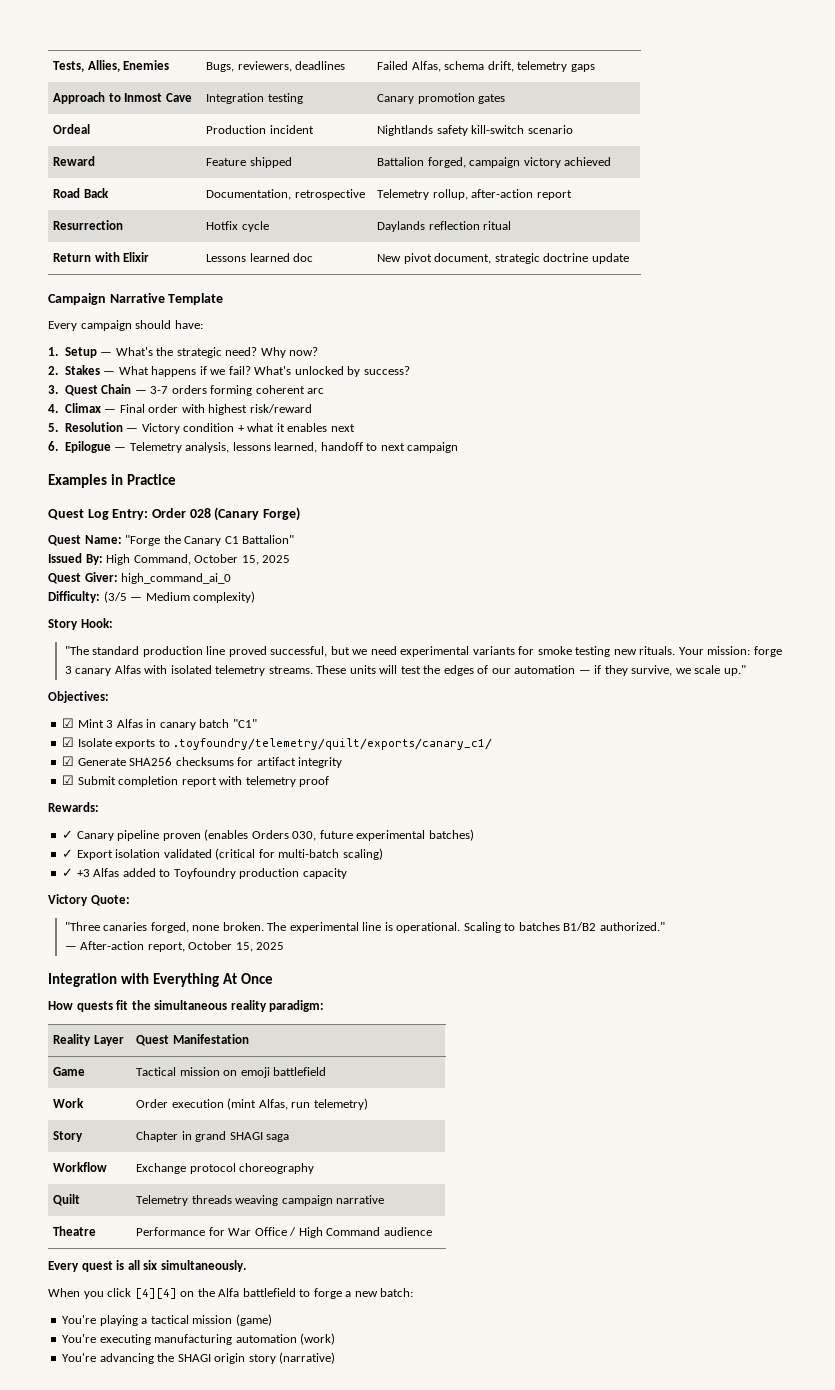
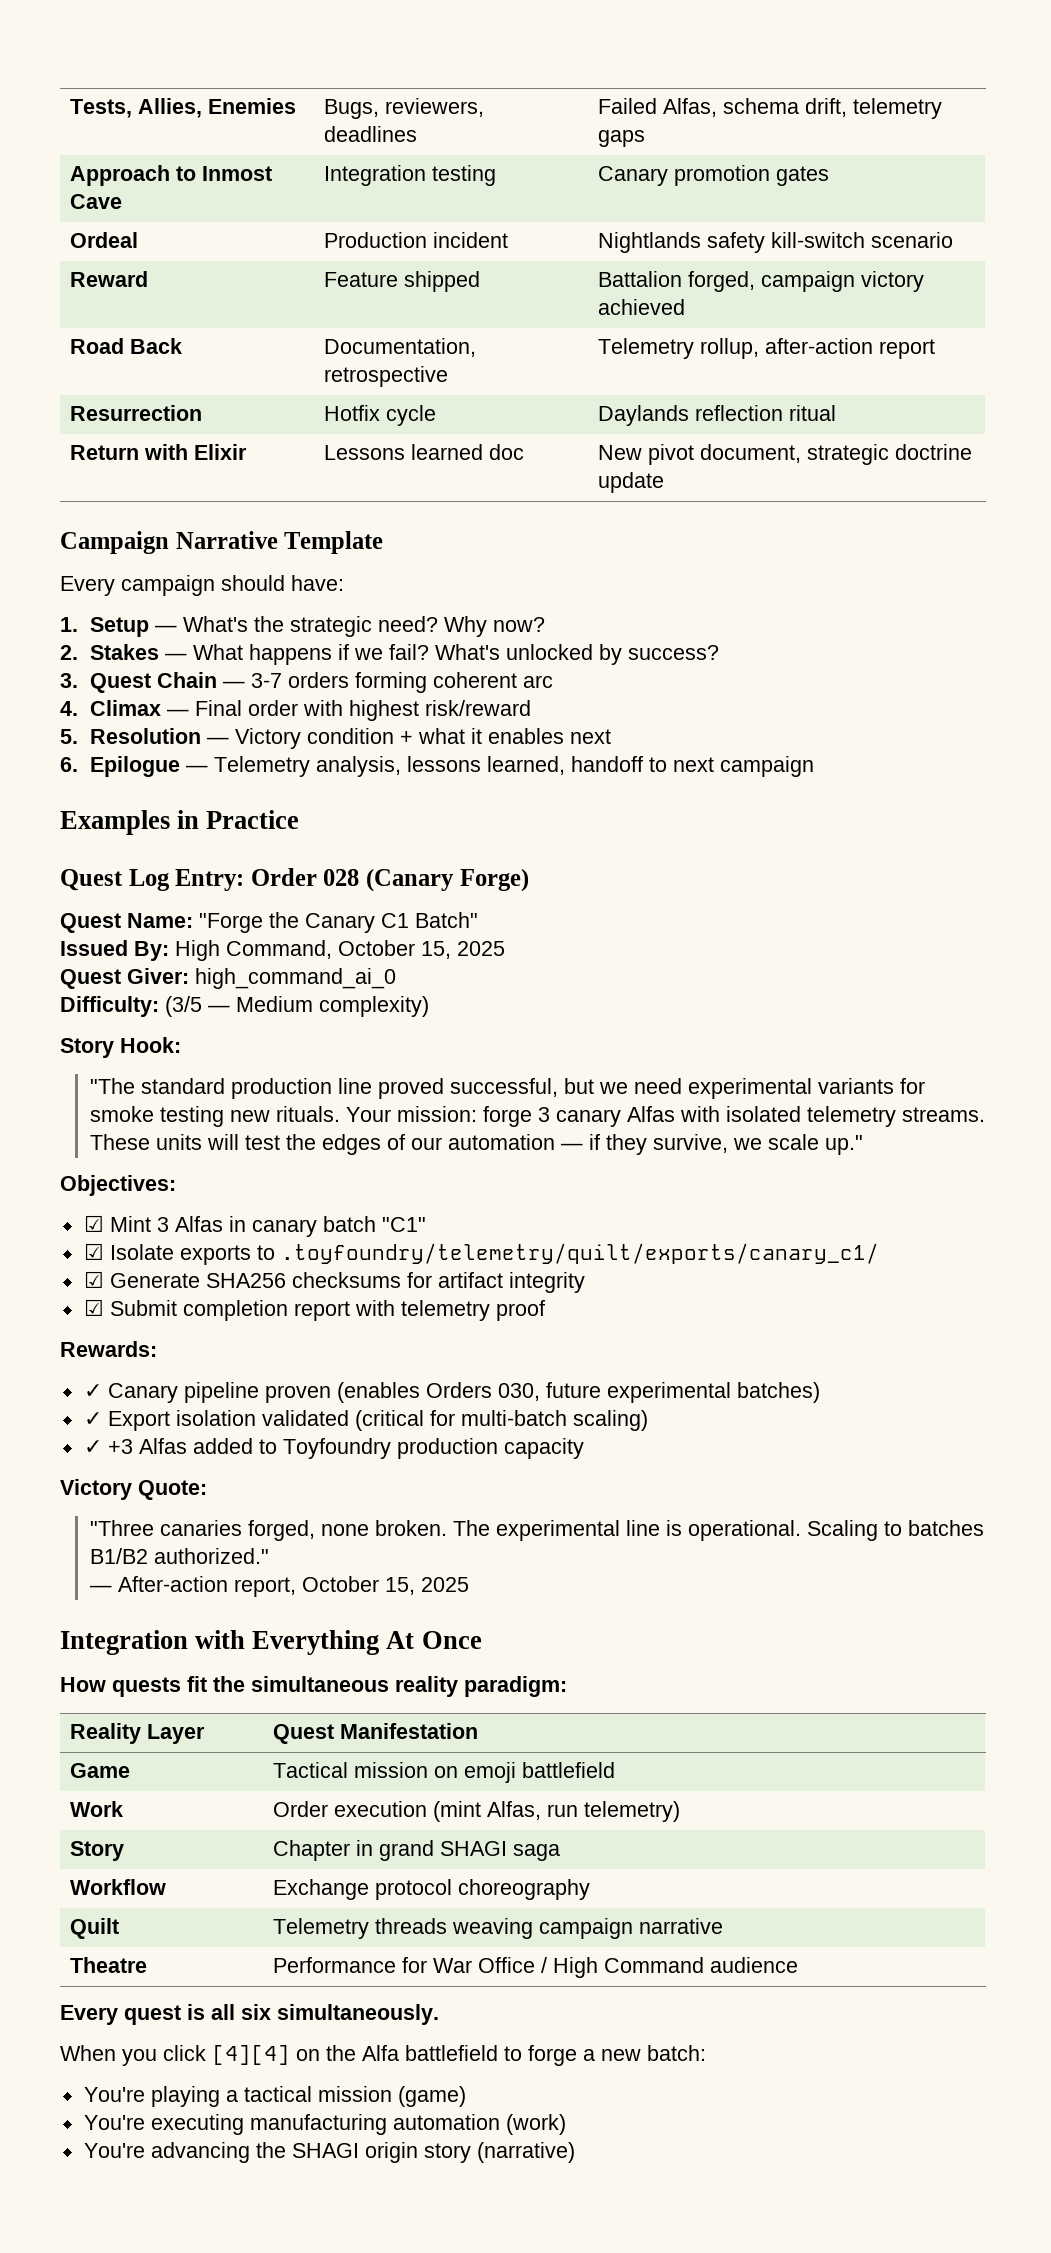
- Quest Name: "Forge the Canary C1 Battalion"
+ Quest Name: "Forge the Canary C1 Batch"

